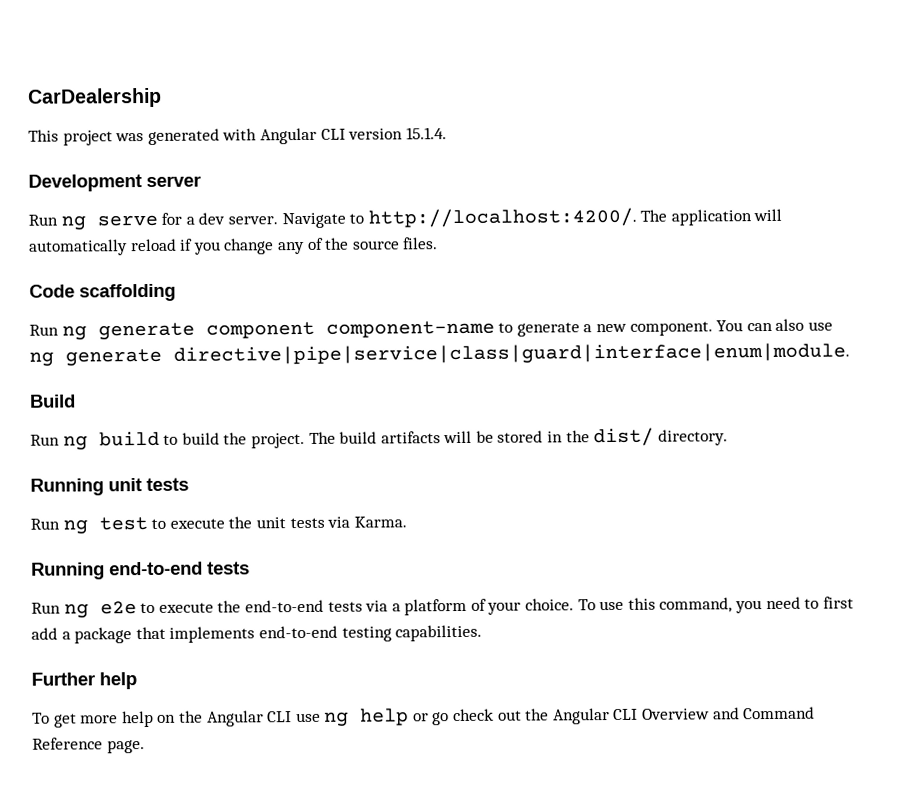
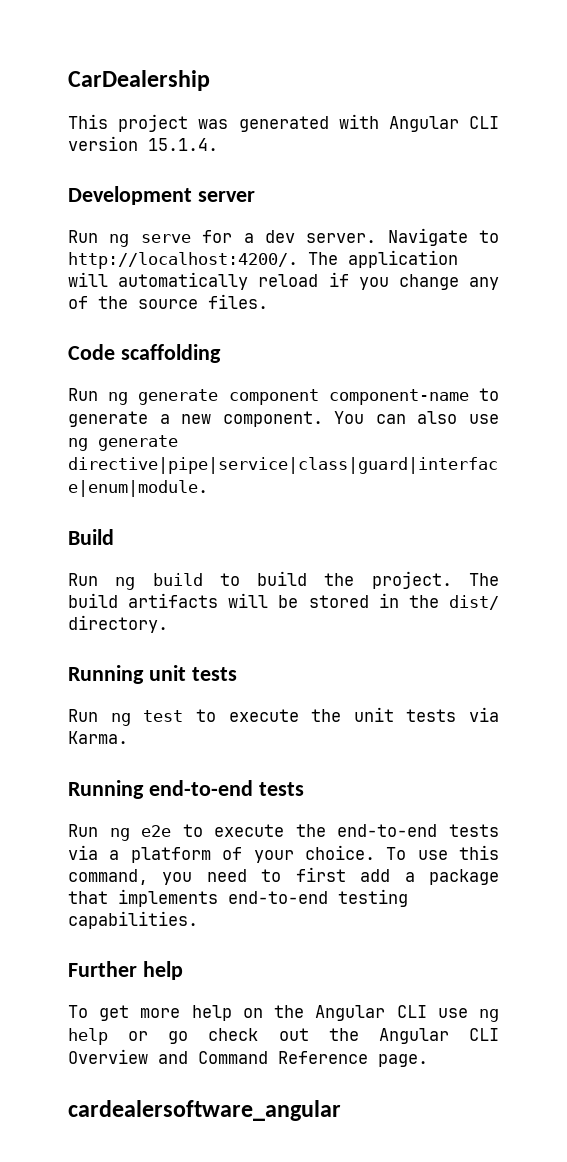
+ cardealersoftware_angular

